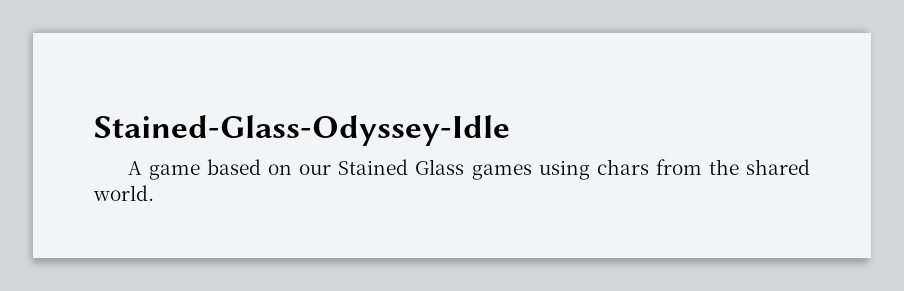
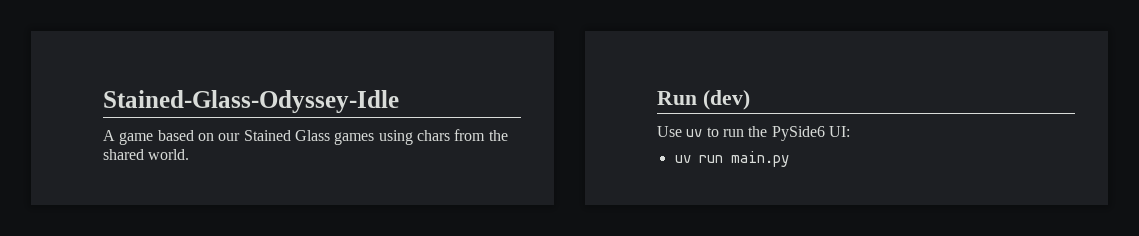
+ Run (dev)
+ Use uv to run the PySide6 UI:
+ uv run main.py

